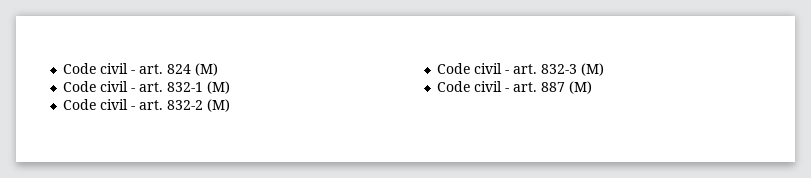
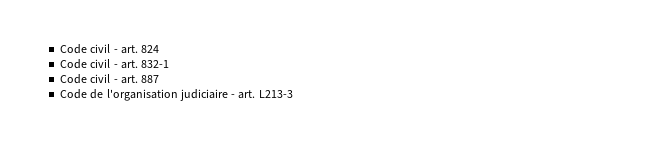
- Code civil - art. 824 (M)
+ Code civil - art. 824
- Code civil - art. 832-1 (M)
- Code civil - art. 832-2 (M)
- Code civil - art. 832-3 (M)
+ Code civil - art. 832-1
- Code civil - art. 887 (M)
+ Code civil - art. 887
+ Code de l'organisation judiciaire - art. L213-3

